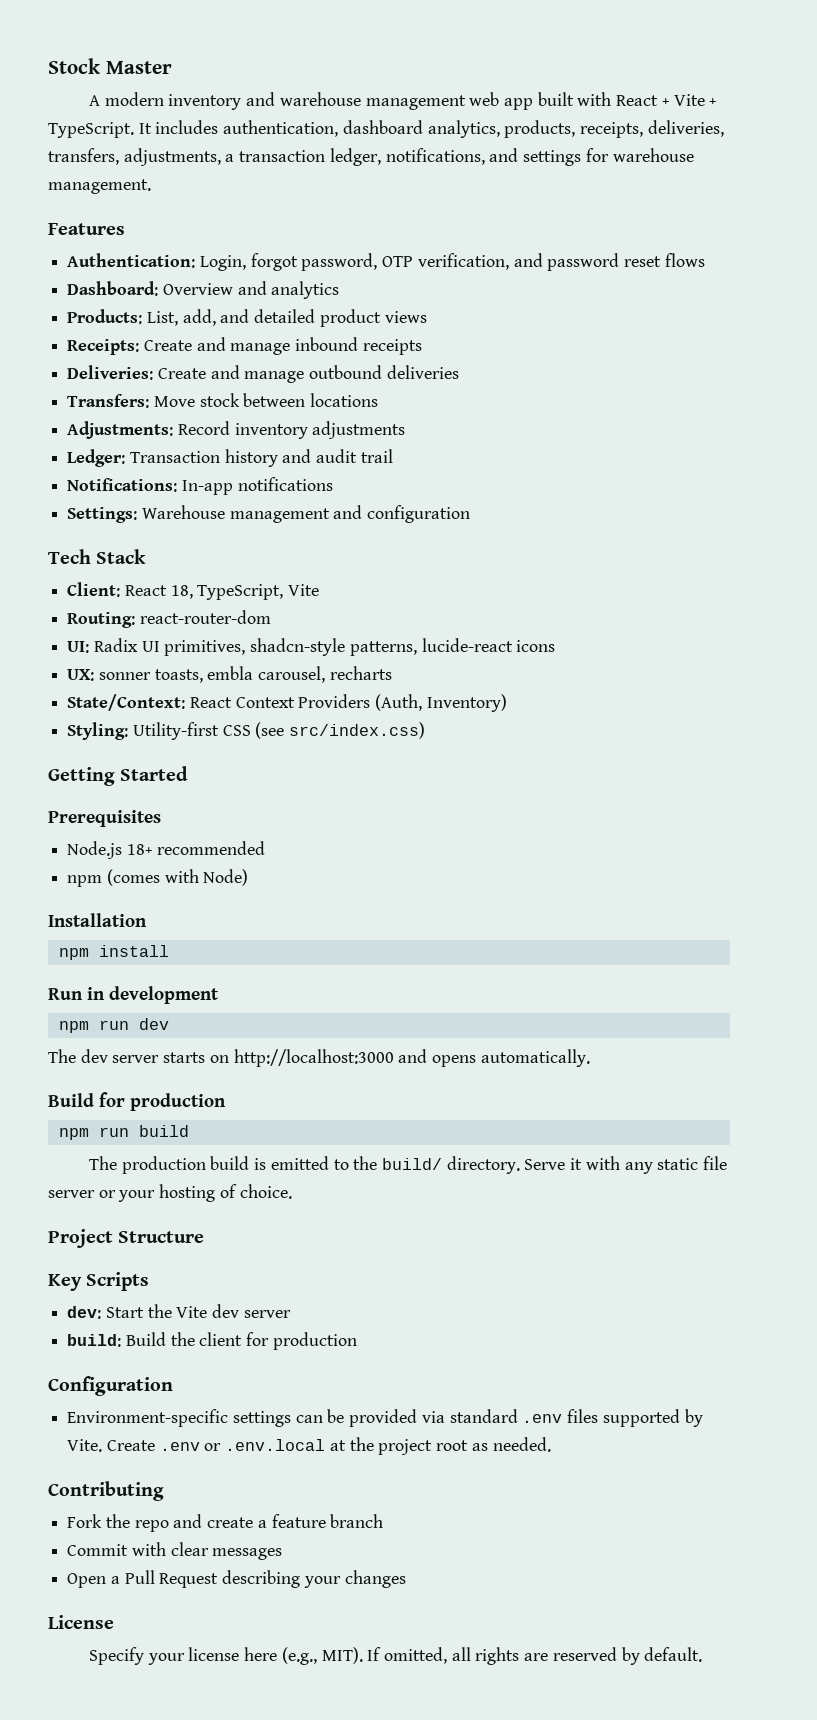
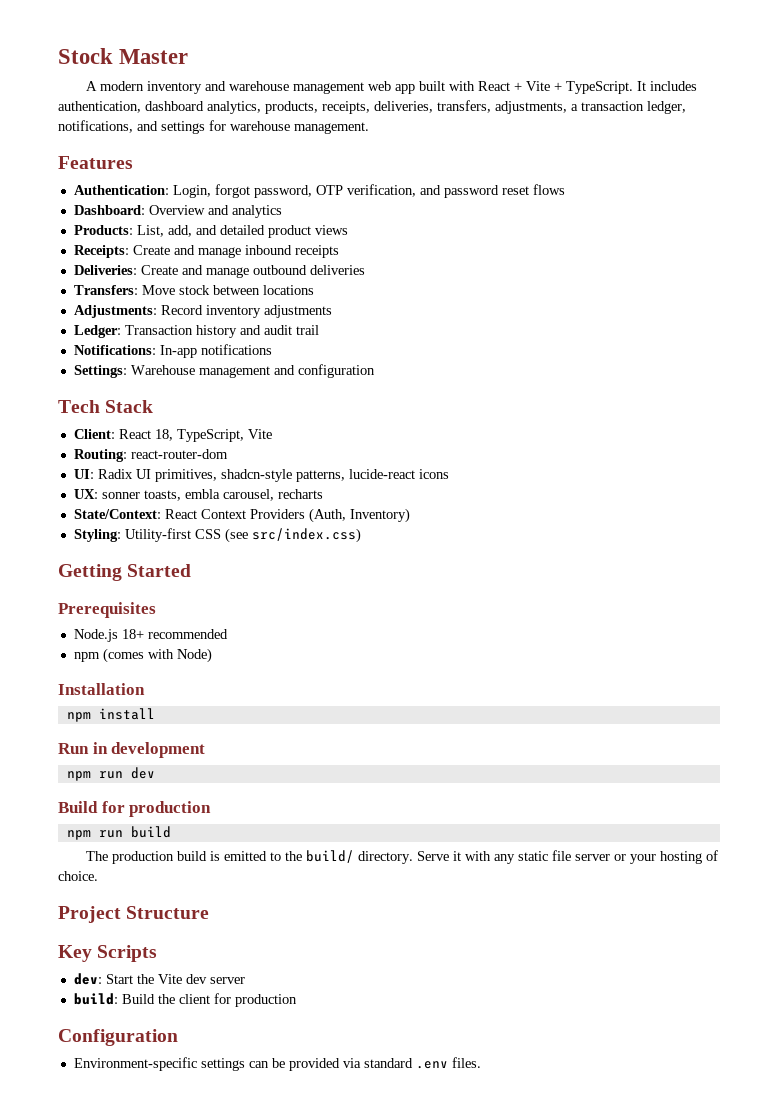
- The dev server starts on http://localhost:3000 and opens automatically.
- Environment-specific settings can be provided via standard .env files supported by Vite. Create .env or .env.local at the project root as needed.
- Contributing
- Fork the repo and create a feature branch
- Commit with clear messages
- Open a Pull Request describing your changes
- License
- Specify your license here (e.g., MIT). If omitted, all rights are reserved by default.
+ Environment-specific settings can be provided via standard .env files.

